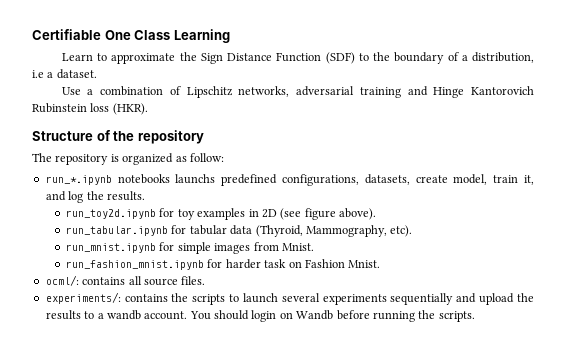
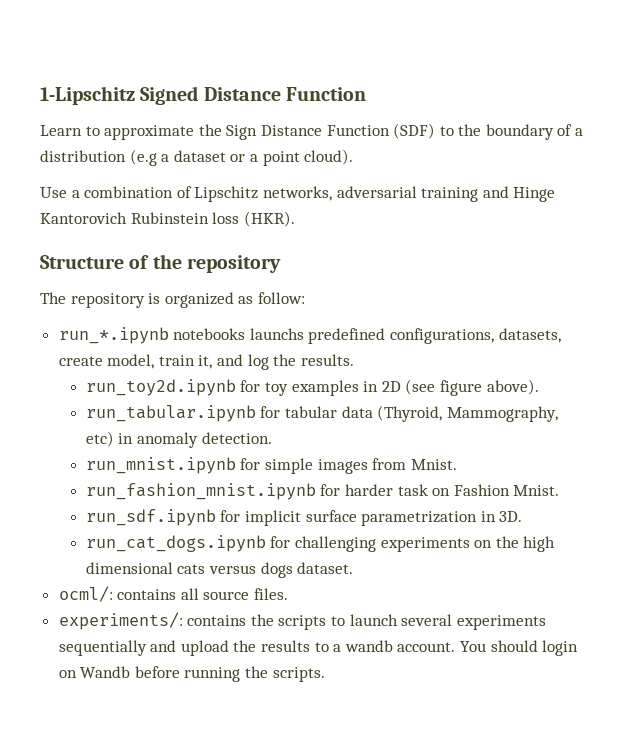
- Certifiable One Class Learning
+ 1-Lipschitz Signed Distance Function
- Learn to approximate the Sign Distance Function (SDF) to the boundary of a distribution, i.e a dataset.
+ Learn to approximate the Sign Distance Function (SDF) to the boundary of a distribution (e.g a dataset or a point cloud).
- run_tabular.ipynb for tabular data (Thyroid, Mammography, etc).
+ run_tabular.ipynb for tabular data (Thyroid, Mammography, etc) in anomaly detection.
+ run_sdf.ipynb for implicit surface parametrization in 3D.
+ run_cat_dogs.ipynb for challenging experiments on the high dimensional cats versus dogs dataset.

